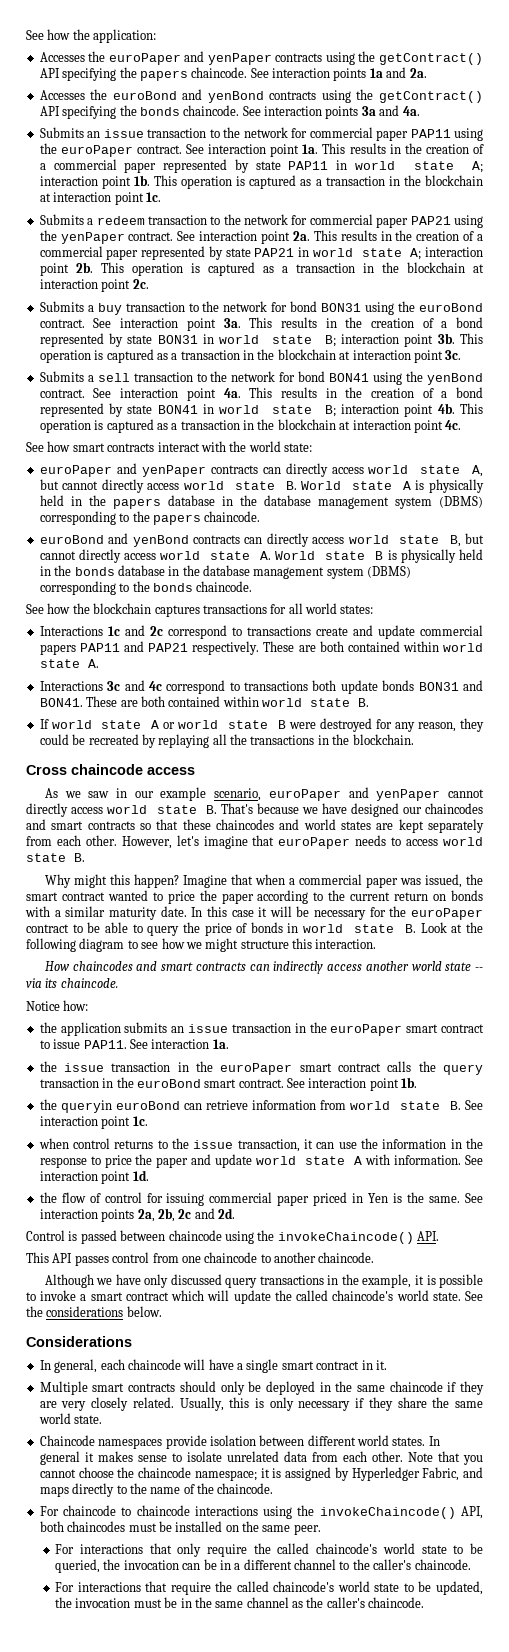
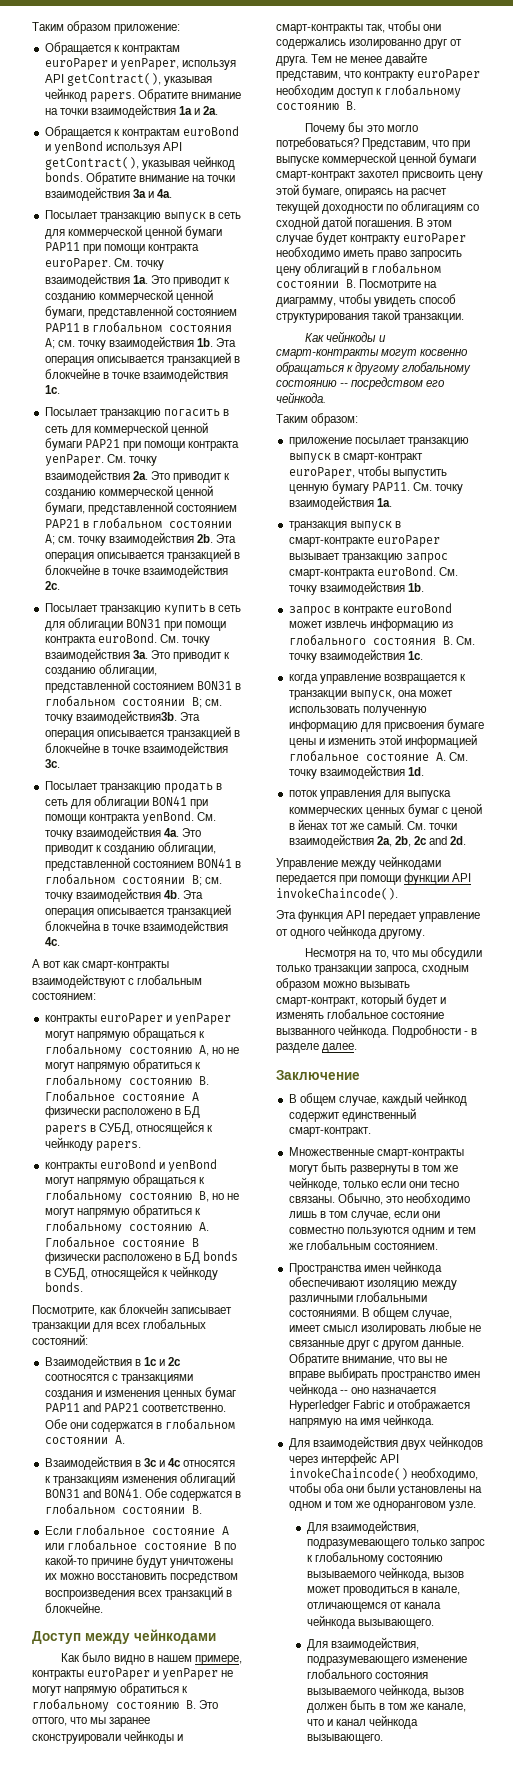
- See how the application:
- Accesses the euroPaper and yenPaper contracts using the getContract() API specifying the papers chaincode. See interaction points 1a and 2a.
- Accesses the euroBond and yenBond contracts using the getContract() API specifying the bonds chaincode. See interaction points 3a and 4a.
- Submits an issue transaction to the network for commercial paper PAP11 using the euroPaper contract. See interaction point 1a. This results in the creation of a commercial paper represented by state PAP11 in world state A; interaction point 1b. This operation is captured as a transaction in the blockchain at interaction point 1c.
- Submits a redeem transaction to the network for commercial paper PAP21 using the yenPaper contract. See interaction point 2a. This results in the creation of a commercial paper represented by state PAP21 in world state A; interaction point 2b. This operation is captured as a transaction in the blockchain at interaction point 2c.
- Submits a buy transaction to the network for bond BON31 using the euroBond contract. See interaction point 3a. This results in the creation of a bond represented by state BON31 in world state B; interaction point 3b. This operation is captured as a transaction in the blockchain at interaction point 3c.
- Submits a sell transaction to the network for bond BON41 using the yenBond contract. See interaction point 4a. This results in the creation of a bond represented by state BON41 in world state B; interaction point 4b. This operation is captured as a transaction in the blockchain at interaction point 4c.
- See how smart contracts interact with the world state:
- euroPaper and yenPaper contracts can directly access world state A, but cannot directly access world state B. World state A is physically held in the papers database in the database management system (DBMS) corresponding to the papers chaincode.
- euroBond and yenBond contracts can directly access world state B, but cannot directly access world state A. World state B is physically held in the bonds database in the database management system (DBMS) corresponding to the bonds chaincode.
- See how the blockchain captures transactions for all world states:
- Interactions 1c and 2c correspond to transactions create and update commercial papers PAP11 and PAP21 respectively. These are both contained within world state A.
- Interactions 3c and 4c correspond to transactions both update bonds BON31 and BON41. These are both contained within world state B.
- If world state A or world state B were destroyed for any reason, they could be recreated by replaying all the transactions in the blockchain.
- Cross chaincode access
- As we saw in our example scenario, euroPaper and yenPaper cannot directly access world state B. That's because we have designed our chaincodes and smart contracts so that these chaincodes and world states are kept separately from each other. However, let's imagine that euroPaper needs to access world state B.
- Why might this happen? Imagine that when a commercial paper was issued, the smart contract wanted to price the paper according to the current return on bonds with a similar maturity date. In this case it will be necessary for the euroPaper contract to be able to query the price of bonds in world state B. Look at the following diagram to see how we might structure this interaction.
- How chaincodes and smart contracts can indirectly access another world state -- via its chaincode.
- Notice how:
- the application submits an issue transaction in the euroPaper smart contract to issue PAP11. See interaction 1a.
- the issue transaction in the euroPaper smart contract calls the query transaction in the euroBond smart contract. See interaction point 1b.
- the queryin euroBond can retrieve information from world state B. See interaction point 1c.
- when control returns to the issue transaction, it can use the information in the response to price the paper and update world state A with information. See interaction point 1d.
- the flow of control for issuing commercial paper priced in Yen is the same. See interaction points 2a, 2b, 2c and 2d.
+ Таким образом приложение:
+ Обращается к контрактам euroPaper и yenPaper, используя API getContract(), указывая чейнкод papers. Обратите внимание на точки взаимодействия 1a и 2a.
+ Обращается к контрактам euroBond и yenBond используя API getContract(), указывая чейнкод bonds. Обратите внимание на точки взаимодействия 3a и 4a.
+ Посылает транзакцию выпуск в сеть для коммерческой ценной бумаги PAP11 при помощи контракта euroPaper. См. точку взаимодействия 1a. Это приводит к созданию коммерческой ценной бумаги, представленной состоянием PAP11 в глобальном состояния A; см. точку взаимодействия 1b. Эта операция описывается транзакцией в блокчейне в точке взаимодействия 1c.
+ Посылает транзакцию погасить в сеть для коммерческой ценной бумаги PAP21 при помощи контракта yenPaper. См. точку взаимодействия 2a. Это приводит к созданию коммерческой ценной бумаги, представленной состоянием PAP21 в глобальном состоянии A; см. точку взаимодействия 2b. Эта операция описывается транзакцией в блокчейне в точке взаимодействия 2c.
+ Посылает транзакцию купить в сеть для облигации BON31 при помощи контракта euroBond. См. точку взаимодействия 3a. Это приводит к созданию облигации, представленной состоянием BON31 в глобальном состоянии B; см. точку взаимодействия3b. Эта операция описывается транзакцией в блокчейне в точке взаимодействия 3c.
+ Посылает транзакцию продать в сеть для облигации BON41 при помощи контракта yenBond. См. точку взаимодействия 4a. Это приводит к созданию облигации, представленной состоянием BON41 в глобальном состоянии B; см. точку взаимодействия 4b. Эта операция описывается транзакцией блокчейна в точке взаимодействия 4c.
+ А вот как смарт-контракты взаимодействуют с глобальным состоянием:
+ контракты euroPaper и yenPaper могут напрямую обращаться к глобальному состоянию A, но не могут напрямую обратиться к глобальному состоянию B. Глобальное состояние A физически расположено в БД papers в СУБД, относящейся к чейнкоду papers.
+ контракты euroBond и yenBond могут напрямую обращаться к глобальному состоянию B, но не могут напрямую обратиться к глобальному состоянию A. Глобальное состояние B физически расположено в БД bonds в СУБД, относящейся к чейнкоду bonds.
+ Посмотрите, как блокчейн записывает транзакции для всех глобальных состояний:
+ Взаимодействия в 1c и 2c соотносятся с транзакциями создания и изменения ценных бумаг PAP11 and PAP21 соответственно. Обе они содержатся в глобальном состоянии A.
+ Взаимодействия в 3c и 4c относятся к транзакциям изменения облигаций BON31 and BON41. Обе содержатся в глобальном состоянии B.
+ Если глобальное состояние A или глобальное состояние B по какой-то причине будут уничтожены их можно восстановить посредством воспроизведения всех транзакций в блокчейне.
+ Доступ между чейнкодами
+ Как было видно в нашем примере, контракты euroPaper и yenPaper не могут напрямую обратиться к глобальному состоянию B. Это оттого, что мы заранее сконструировали чейнкоды и смарт-контракты так, чтобы они содержались изолированно друг от друга. Тем не менее давайте представим, что контракту euroPaper необходим доступ к глобальному состоянию B.
+ Почему бы это могло потребоваться? Представим, что при выпуске коммерческой ценной бумаги смарт-контракт захотел присвоить цену этой бумаге, опираясь на расчет текущей доходности по облигациям со сходной датой погашения. В этом случае будет контракту euroPaper необходимо иметь право запросить цену облигаций в глобальном состоянии B. Посмотрите на диаграмму, чтобы увидеть способ структурирования такой транзакции.
+ Как чейнкоды и смарт-контракты могут косвенно обращаться к другому глобальному состоянию -- посредством его чейнкода.
+ Таким образом:
+ приложение посылает транзакцию выпуск в смарт-контракт euroPaper, чтобы выпустить ценную бумагу PAP11. См. точку взаимодействия 1a.
+ транзакция выпуск в смарт-контракте euroPaper вызывает транзакцию запрос смарт-контракта euroBond. См. точку взаимодействия 1b.
+ запрос в контракте euroBond может извлечь информацию из глобального состояния B. См. точку взаимодействия 1c.
+ когда управление возвращается к транзакции выпуск, она может использовать полученную информацию для присвоения бумаге цены и изменить этой информацией глобальное состояние A. См. точку взаимодействия 1d.
+ поток управления для выпуска коммерческих ценных бумаг с ценой в йенах тот же самый. См. точки взаимодействия 2a, 2b, 2c and 2d.
- Control is passed between chaincode using the invokeChaincode() API.
- This API passes control from one chaincode to another chaincode.
- Although we have only discussed query transactions in the example, it is possible to invoke a smart contract which will update the called chaincode's world state. See the considerations below.
- Considerations
- In general, each chaincode will have a single smart contract in it.
- Multiple smart contracts should only be deployed in the same chaincode if they are very closely related. Usually, this is only necessary if they share the same world state.
- Chaincode namespaces provide isolation between different world states. In general it makes sense to isolate unrelated data from each other. Note that you cannot choose the chaincode namespace; it is assigned by Hyperledger Fabric, and maps directly to the name of the chaincode.
- For chaincode to chaincode interactions using the invokeChaincode() API, both chaincodes must be installed on the same peer.
- For interactions that only require the called chaincode's world state to be queried, the invocation can be in a different channel to the caller's chaincode.
- For interactions that require the called chaincode's world state to be updated, the invocation must be in the same channel as the caller's chaincode.
+ Управление между чейнкодами передается при помощи функции API invokeChaincode().
+ Эта функция API передает управление от одного чейнкода другому.
+ Несмотря на то, что мы обсудили только транзакции запроса, сходным образом можно вызывать смарт-контракт, который будет и изменять глобальное состояние вызванного чейнкода. Подробности - в разделе далее.
+ Заключение
+ В общем случае, каждый чейнкод содержит единственный смарт-контракт.
+ Множественные смарт-контракты могут быть развернуты в том же чейнкоде, только если они тесно связаны. Обычно, это необходимо лишь в том случае, если они совместно пользуются одним и тем же глобальным состоянием.
+ Пространства имен чейнкода обеспечивают изоляцию между различными глобальными состояниями. В общем случае, имеет смысл изолировать любые не связанные друг с другом данные. Обратите внимание, что вы не вправе выбирать пространство имен чейнкода -- оно назначается Hyperledger Fabric и отображается напрямую на имя чейнкода.
+ Для взаимодействия двух чейнкодов через интерфейс API invokeChaincode() необходимо, чтобы оба они были установлены на одном и том же одноранговом узле.
+ Для взаимодействия, подразумевающего только запрос к глобальному состоянию вызываемого чейнкода, вызов может проводиться в канале, отличающемся от канала чейнкода вызывающего.
+ Для взаимодействия, подразумевающего изменение глобального состояния вызываемого чейнкода, вызов должен быть в том же канале, что и канал чейнкода вызывающего.

